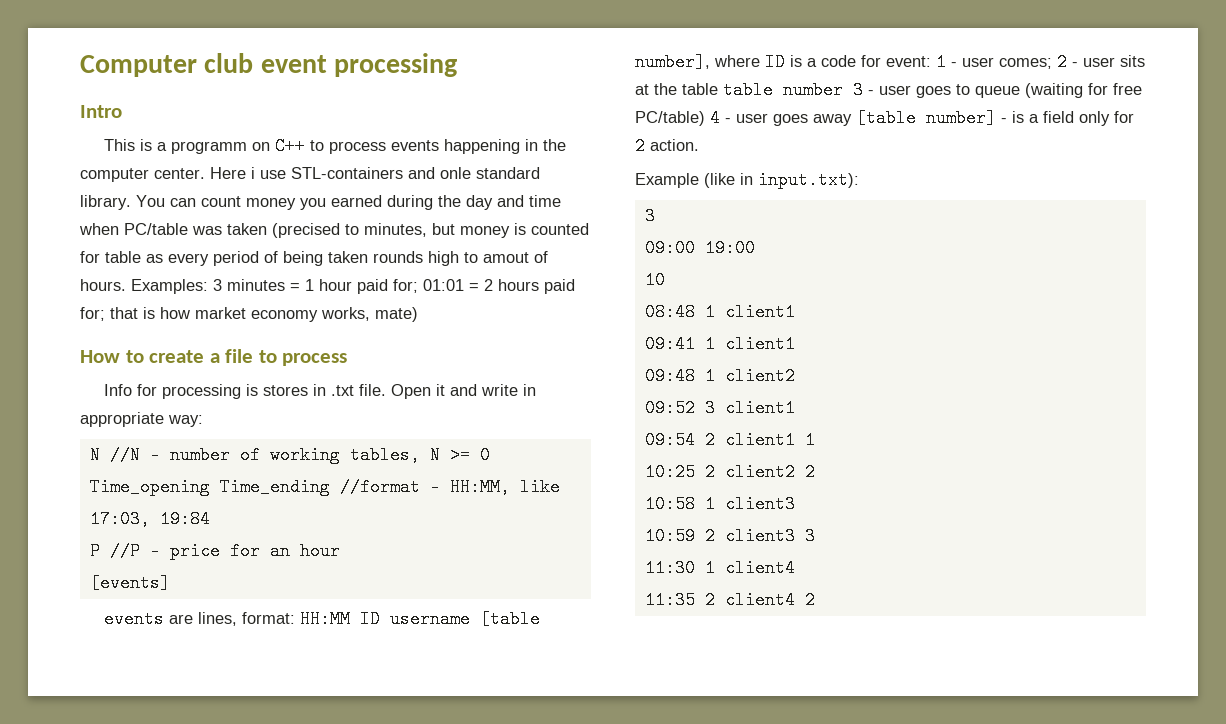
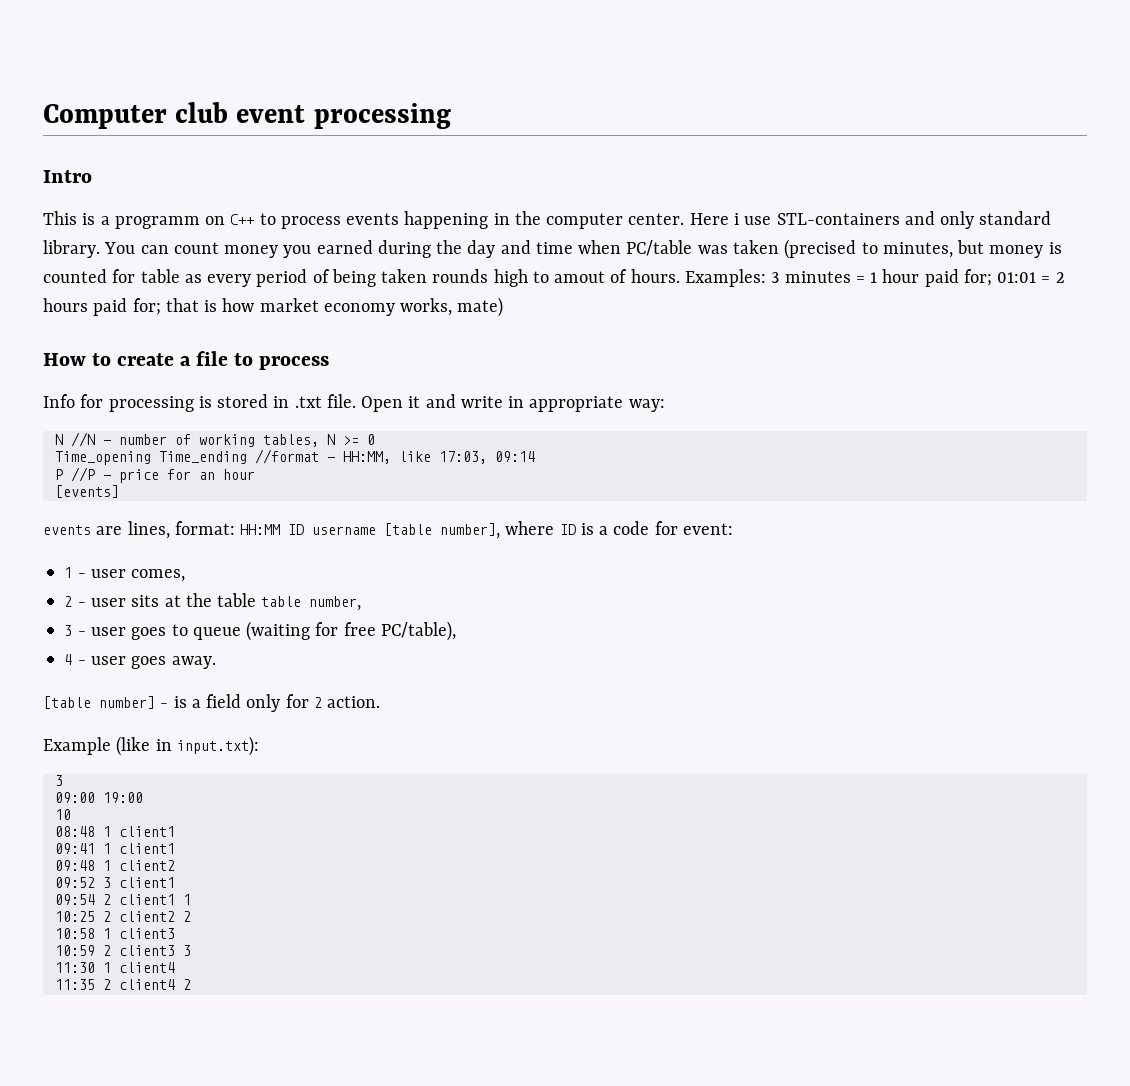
- Here i use STL-containers and onle standard library.
+ Here i use STL-containers and only standard library.
- Info for processing is stores in .txt file.
+ Info for processing is stored in .txt file.
- Time_opening Time_ending //format - HH:MM, like 17:03, 19:84
+ Time_opening Time_ending //format - HH:MM, like 17:03, 09:14
- events are lines, format: HH:MM ID username [table number], where ID is a code for event: 1 - user comes; 2 - user sits at the table table number 3 - user goes to queue (waiting for free PC/table) 4 - user goes away [table number] - is a field only for 2 action.
+ events are lines, format: HH:MM ID username [table number], where ID is a code for event:
+ 1 - user comes,
+ 2 - user sits at the table table number,
+ 3 - user goes to queue (waiting for free PC/table),
+ 4 - user goes away.
+ [table number] - is a field only for 2 action.

